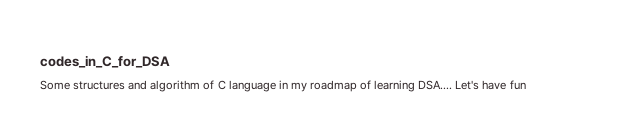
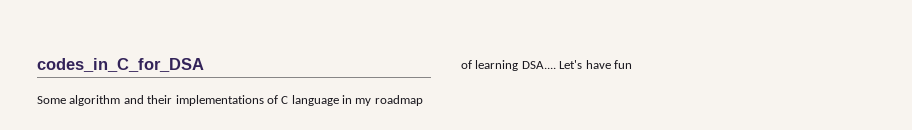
- Some structures and algorithm of C language in my roadmap of learning DSA....
+ Some algorithm and their implementations of C language in my roadmap of learning DSA....

